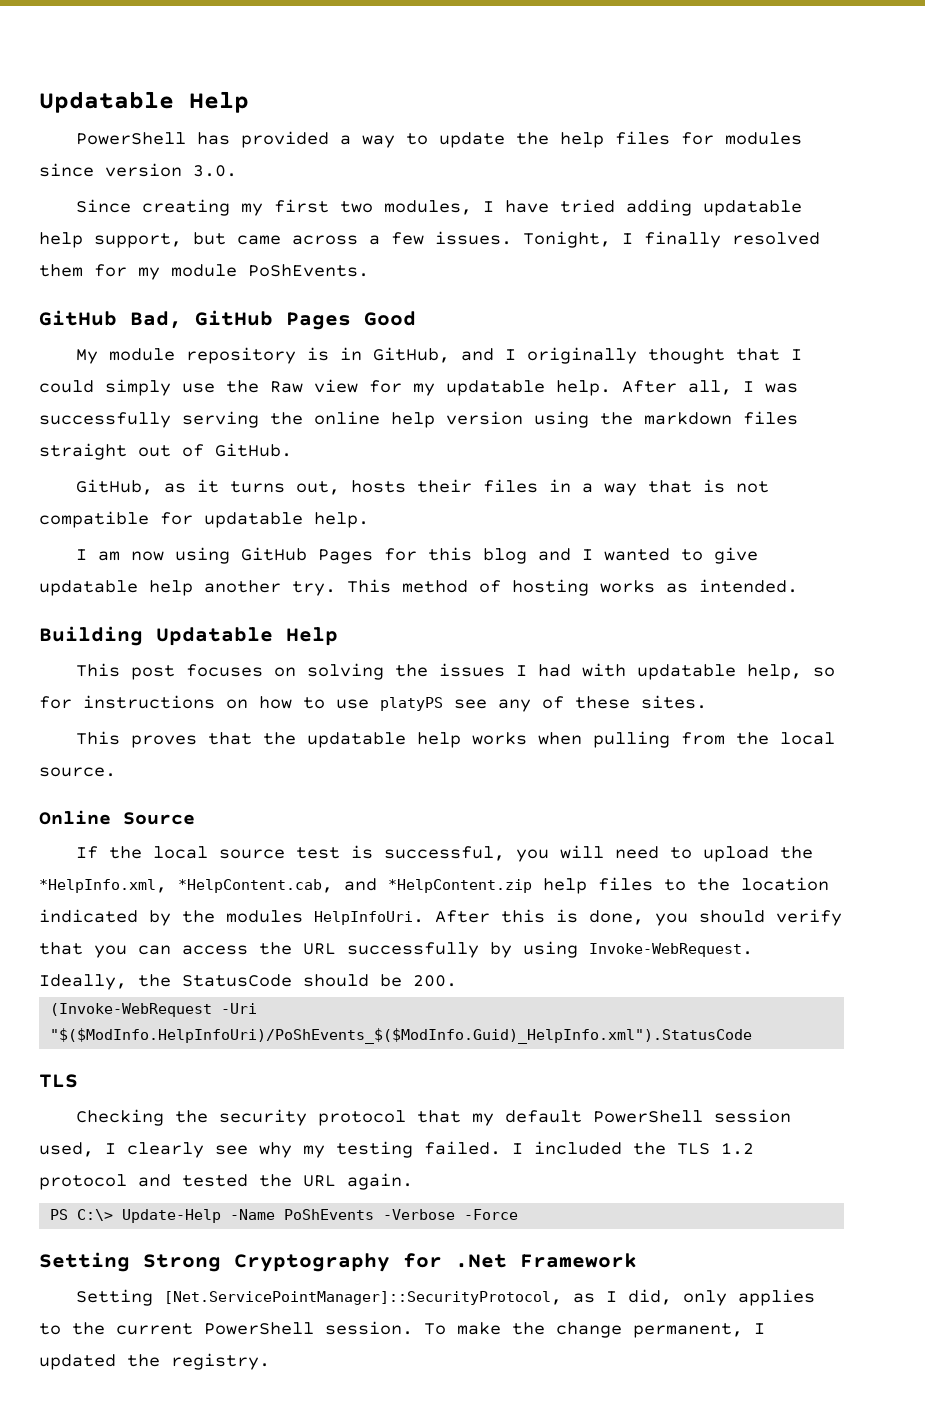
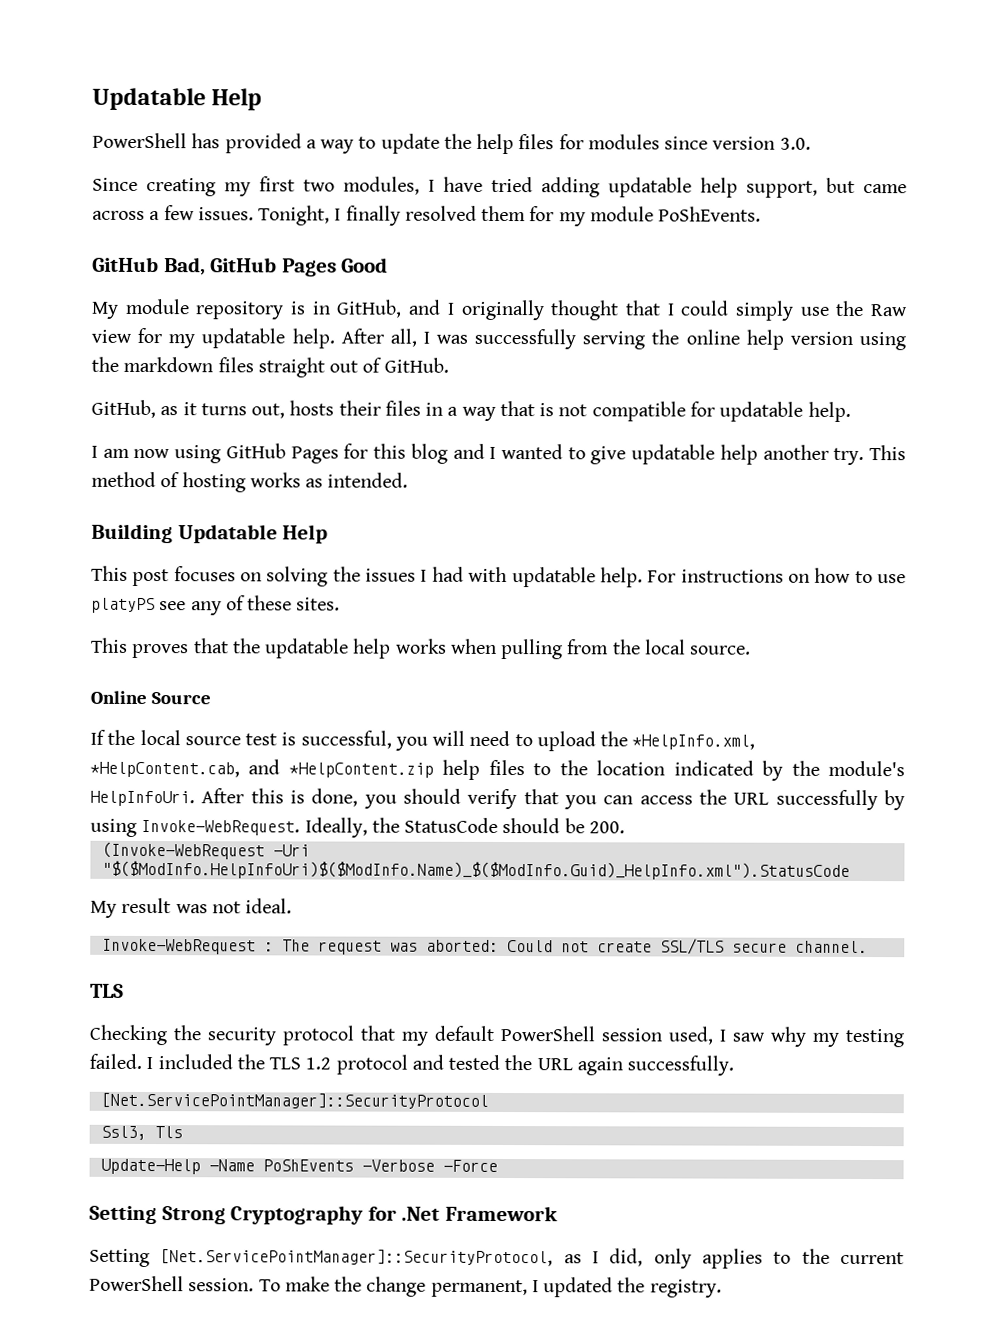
- This post focuses on solving the issues I had with updatable help, so for instructions on how to use platyPS see any of these sites.
+ This post focuses on solving the issues I had with updatable help. For instructions on how to use platyPS see any of these sites.
- If the local source test is successful, you will need to upload the *HelpInfo.xml, *HelpContent.cab, and *HelpContent.zip help files to the location indicated by the modules HelpInfoUri.
+ If the local source test is successful, you will need to upload the *HelpInfo.xml, *HelpContent.cab, and *HelpContent.zip help files to the location indicated by the module's HelpInfoUri.
- (Invoke-WebRequest -Uri "$($ModInfo.HelpInfoUri)/PoShEvents_$($ModInfo.Guid)_HelpInfo.xml").StatusCode
+ (Invoke-WebRequest -Uri "$($ModInfo.HelpInfoUri)$($ModInfo.Name)_$($ModInfo.Guid)_HelpInfo.xml").StatusCode
+ My result was not ideal.
+ Invoke-WebRequest : The request was aborted: Could not create SSL/TLS secure channel.
- Checking the security protocol that my default PowerShell session used, I clearly see why my testing failed.
+ Checking the security protocol that my default PowerShell session used, I saw why my testing failed.
- I included the TLS 1.2 protocol and tested the URL again.
- PS C:\> Update-Help -Name PoShEvents -Verbose -Force
+ I included the TLS 1.2 protocol and tested the URL again successfully.
+ [Net.ServicePointManager]::SecurityProtocol
+ Ssl3, Tls
+ Update-Help -Name PoShEvents -Verbose -Force

